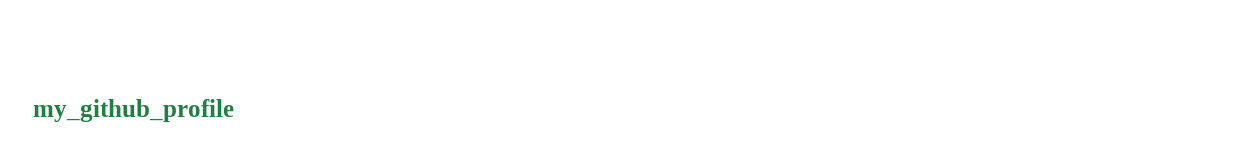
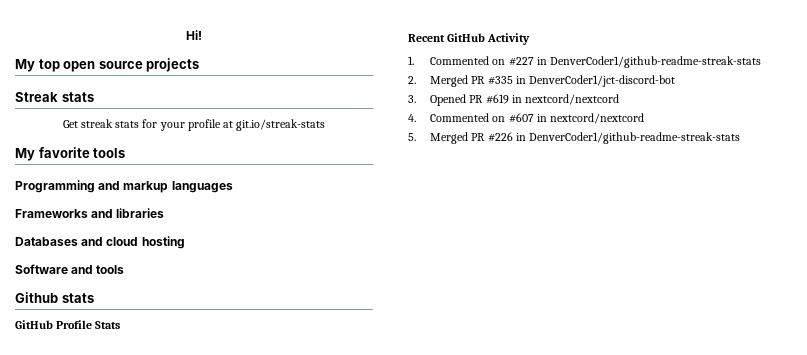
- my_github_profile
+ Hi!
+ My top open source projects
+ Streak stats
+ Get streak stats for your profile at git.io/streak-stats
+ My favorite tools
+ Programming and markup languages
+ Frameworks and libraries
+ Databases and cloud hosting
+ Software and tools
+ Github stats
+ GitHub Profile Stats
+ Recent GitHub Activity
+ 1. Commented on #227 in DenverCoder1/github-readme-streak-stats
+ 2. Merged PR #335 in DenverCoder1/jct-discord-bot
+ 3. Opened PR #619 in nextcord/nextcord
+ 4. Commented on #607 in nextcord/nextcord
+ 5. Merged PR #226 in DenverCoder1/github-readme-streak-stats

